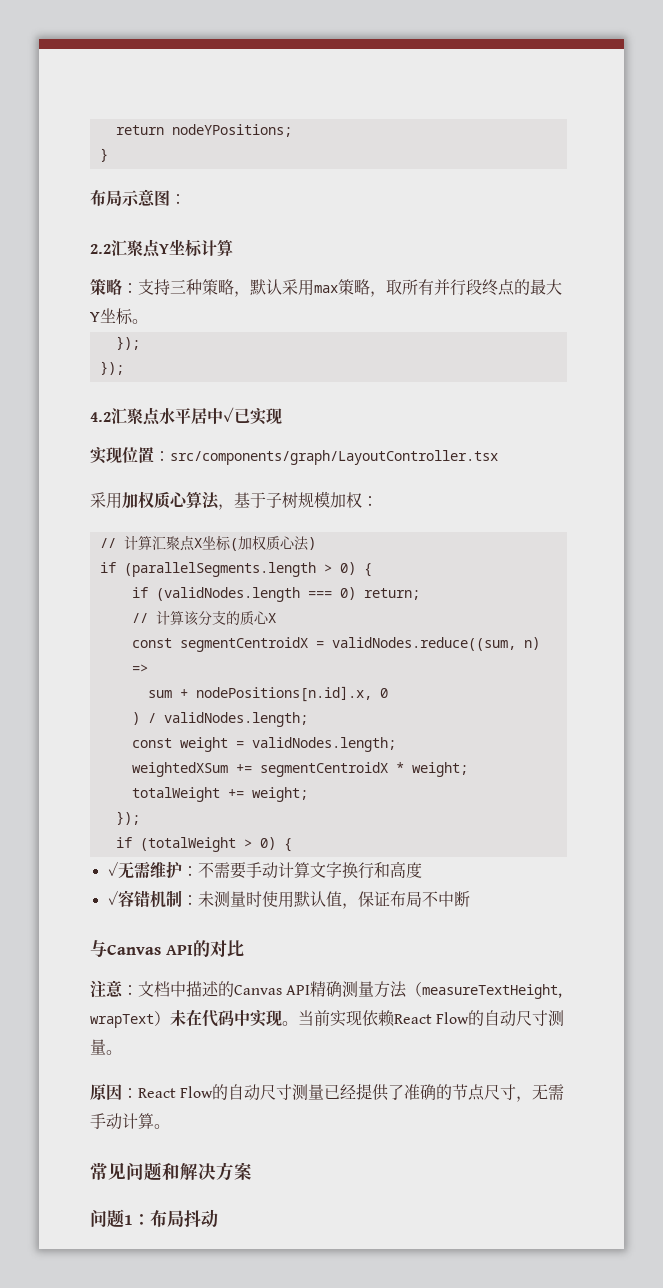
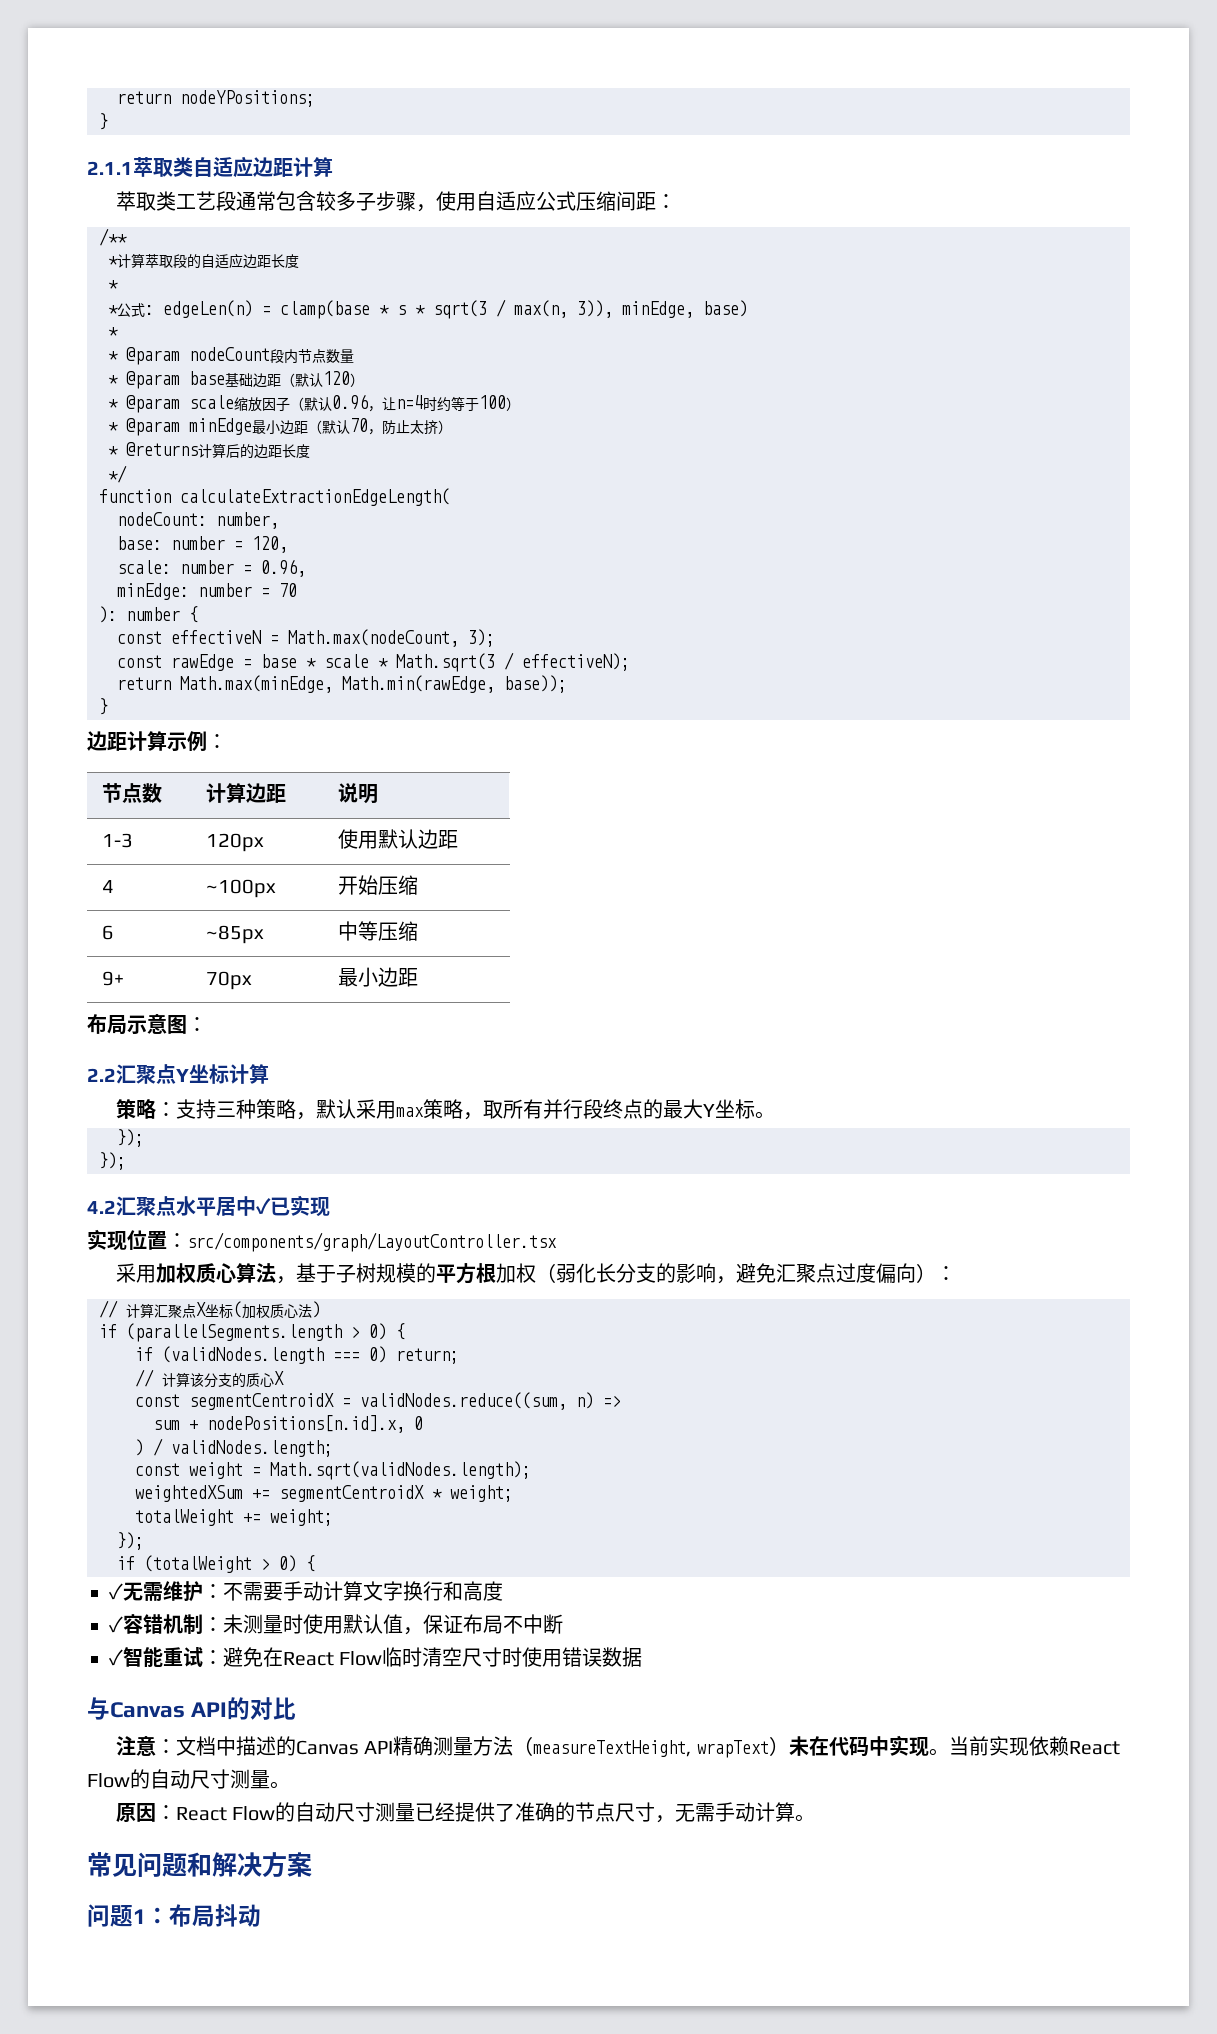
+ 2.1.1萃取类自适应边距计算
+ 萃取类工艺段通常包含较多子步骤，使用自适应公式压缩间距：
+ /**
+ *计算萃取段的自适应边距长度
+ *
+ *公式: edgeLen(n) = clamp(base * s * sqrt(3 / max(n, 3)), minEdge, base)
+ *
+ * @param nodeCount段内节点数量
+ * @param base基础边距（默认120）
+ * @param scale缩放因子（默认0.96，让n=4时约等于100）
+ * @param minEdge最小边距（默认70，防止太挤）
+ * @returns计算后的边距长度
+ */
+ function calculateExtractionEdgeLength(
+ nodeCount: number,
+ base: number = 120,
+ scale: number = 0.96,
+ minEdge: number = 70
+ ): number {
+ const effectiveN = Math.max(nodeCount, 3);
+ const rawEdge = base * scale * Math.sqrt(3 / effectiveN);
+ return Math.max(minEdge, Math.min(rawEdge, base));
+ }
+ 边距计算示例：
+ 节点数 | 计算边距 | 说明
+ 1-3 | 120px | 使用默认边距
+ 4 | ~100px | 开始压缩
+ 6 | ~85px | 中等压缩
+ 9+ | 70px | 最小边距
- 采用加权质心算法，基于子树规模加权：
+ 采用加权质心算法，基于子树规模的平方根加权（弱化长分支的影响，避免汇聚点过度偏向）：
- const weight = validNodes.length;
+ const weight = Math.sqrt(validNodes.length);
+ ✓智能重试：避免在React Flow临时清空尺寸时使用错误数据

